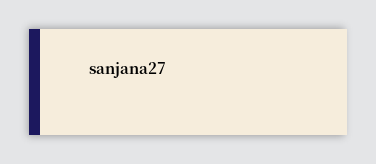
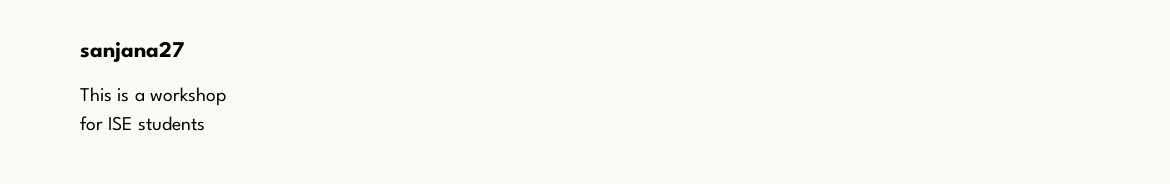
+ This is a workshop
+ for ISE students

